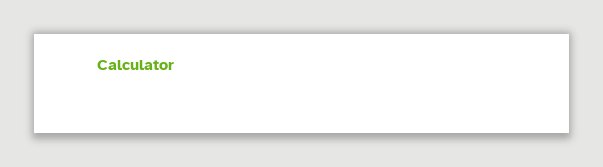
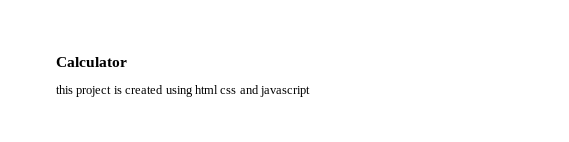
+ this project is created using html css and javascript

